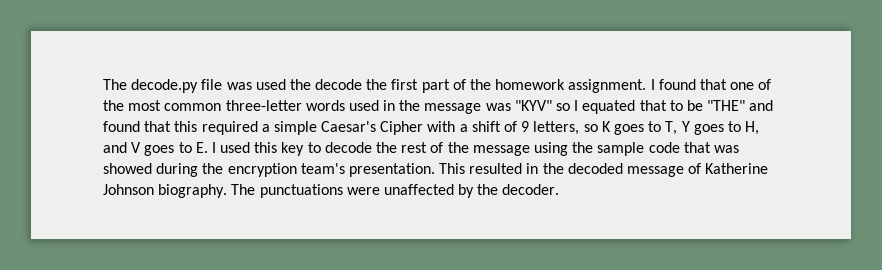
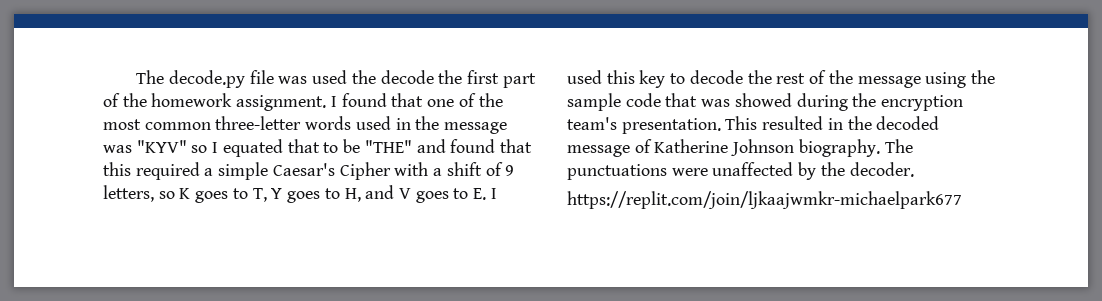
+ https://replit.com/join/ljkaajwmkr-michaelpark677

